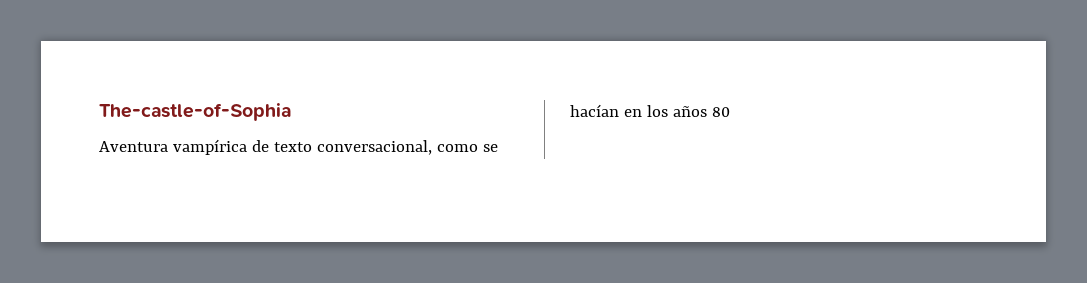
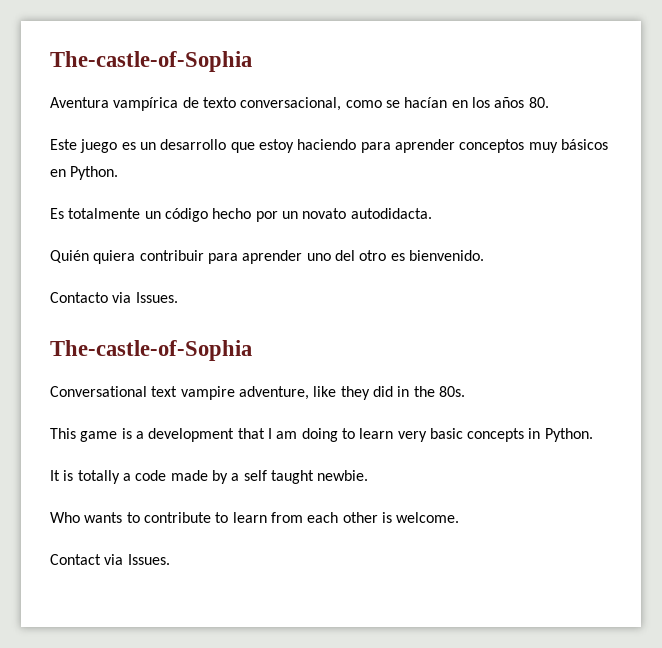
- Aventura vampírica de texto conversacional, como se hacían en los años 80
+ Aventura vampírica de texto conversacional, como se hacían en los años 80.
+ Este juego es un desarrollo que estoy haciendo para aprender conceptos muy básicos en Python.
+ Es totalmente un código hecho por un novato autodidacta.
+ Quién quiera contribuir para aprender uno del otro es bienvenido.
+ Contacto via Issues.
+ The-castle-of-Sophia
+ Conversational text vampire adventure, like they did in the 80s.
+ This game is a development that I am doing to learn very basic concepts in Python.
+ It is totally a code made by a self taught newbie.
+ Who wants to contribute to learn from each other is welcome.
+ Contact via Issues.

